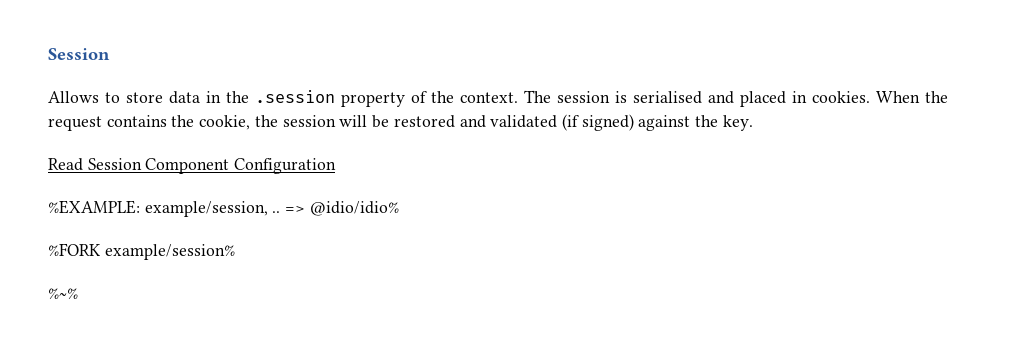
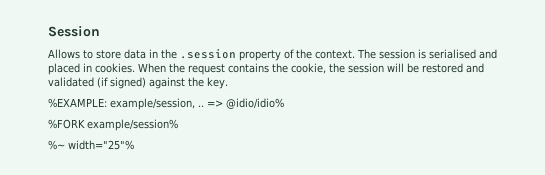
- Read Session Component Configuration
- %~%
+ %~ width="25"%

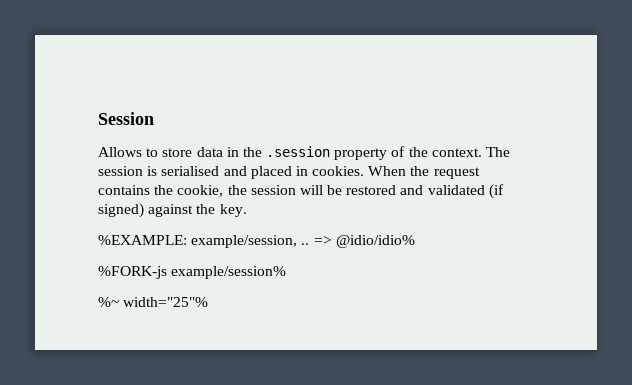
- %FORK example/session%
+ %FORK-js example/session%

